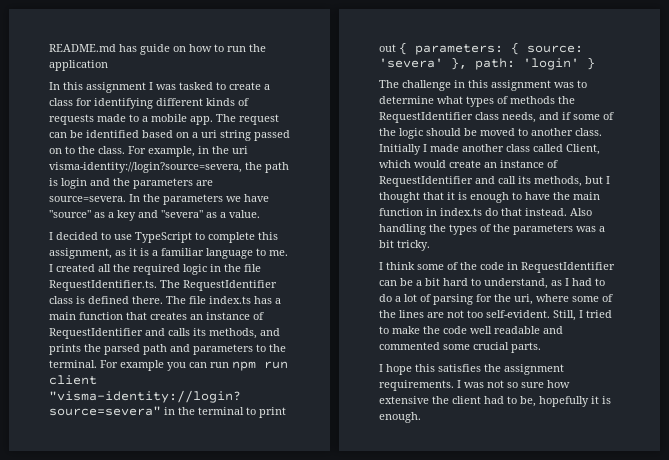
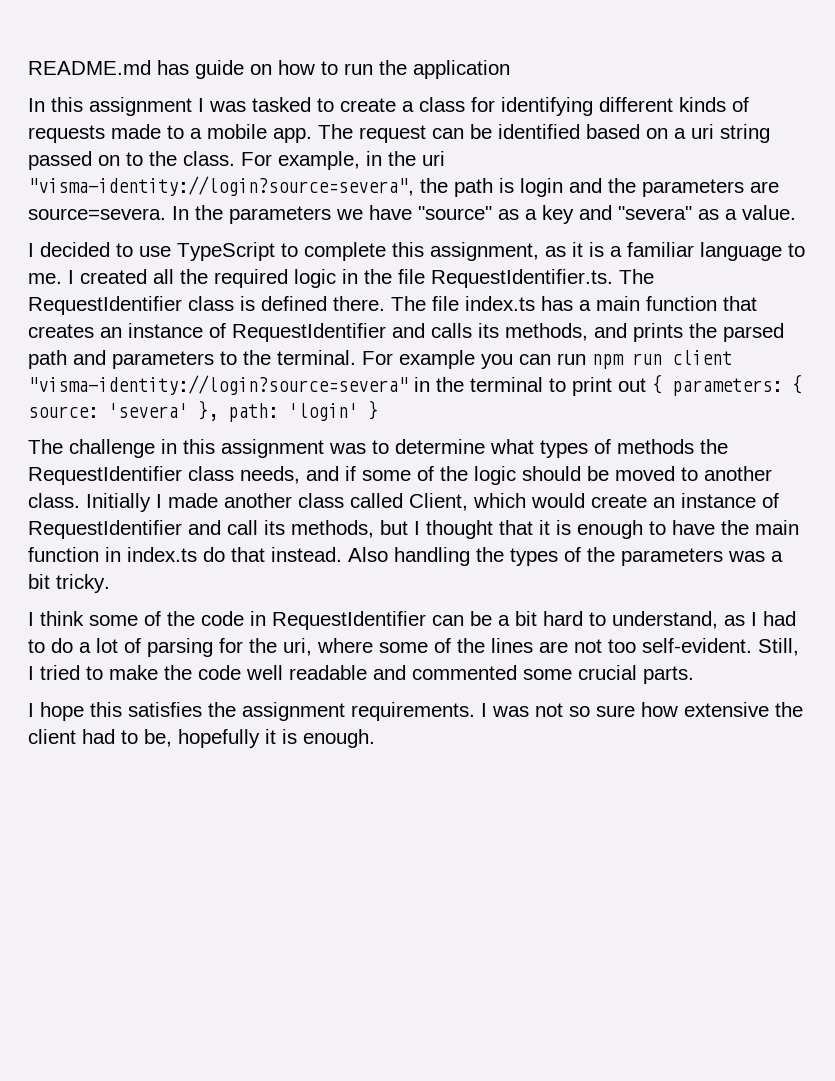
- For example, in the uri visma-identity://login?source=severa, the path is login and the parameters are source=severa.
+ For example, in the uri "visma-identity://login?source=severa", the path is login and the parameters are source=severa.

